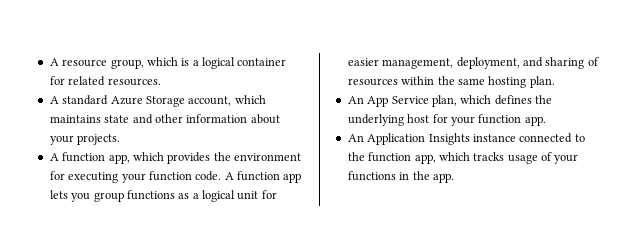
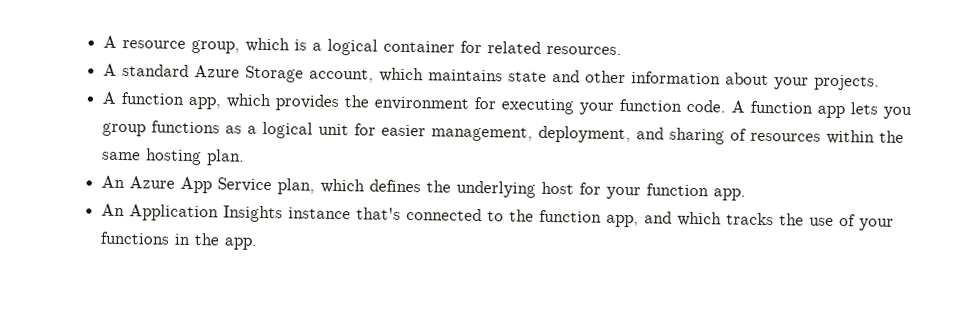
- An App Service plan, which defines the underlying host for your function app.
+ An Azure App Service plan, which defines the underlying host for your function app.
- An Application Insights instance connected to the function app, which tracks usage of your functions in the app.
+ An Application Insights instance that's connected to the function app, and which tracks the use of your functions in the app.

